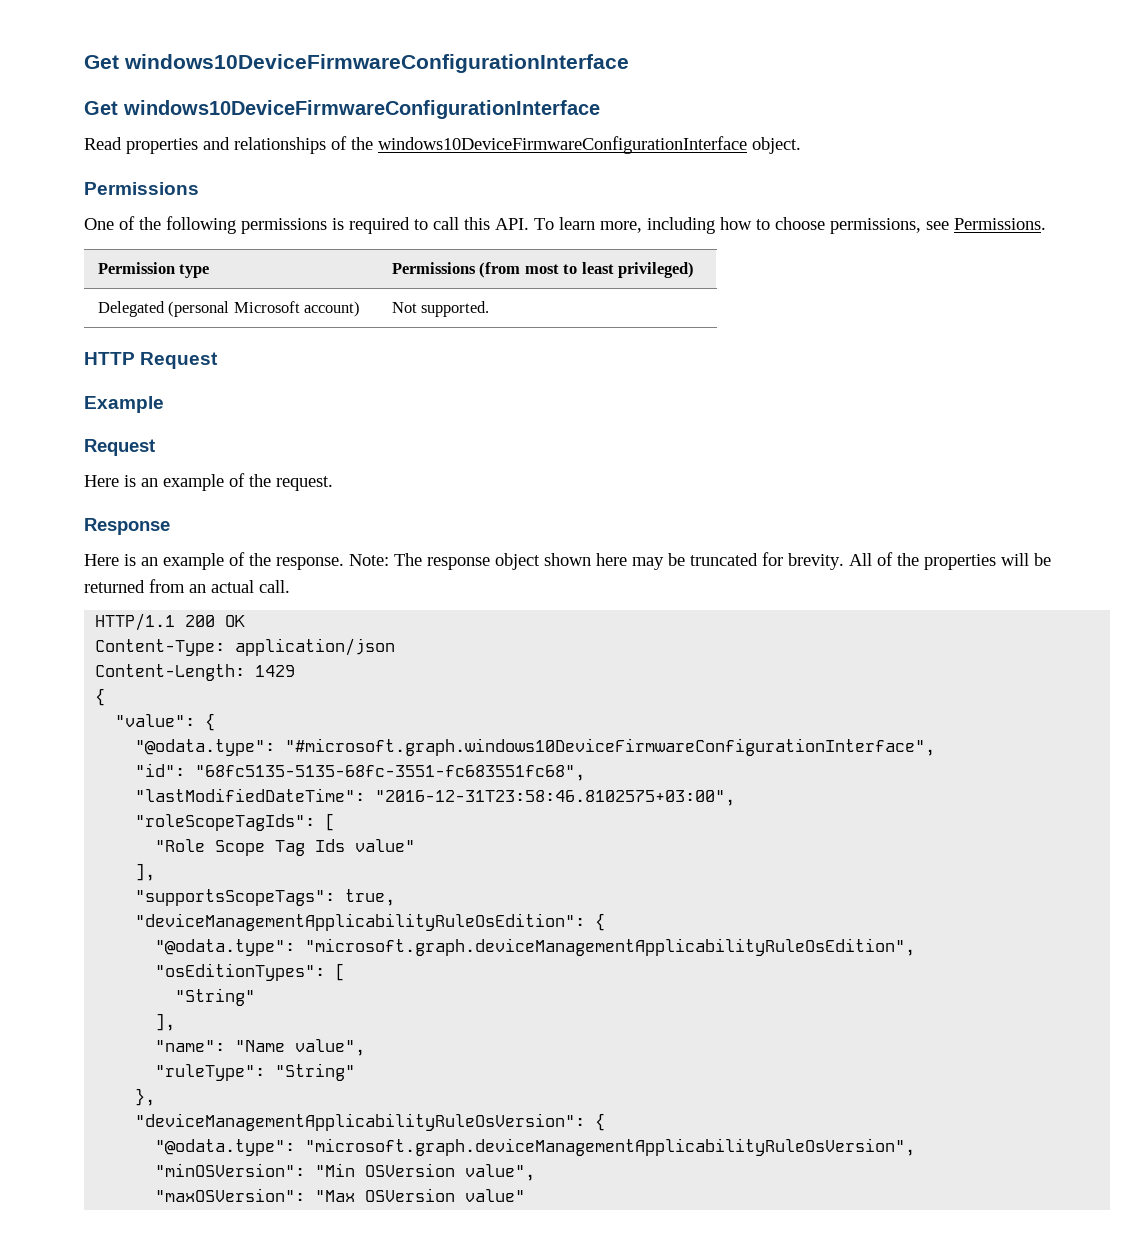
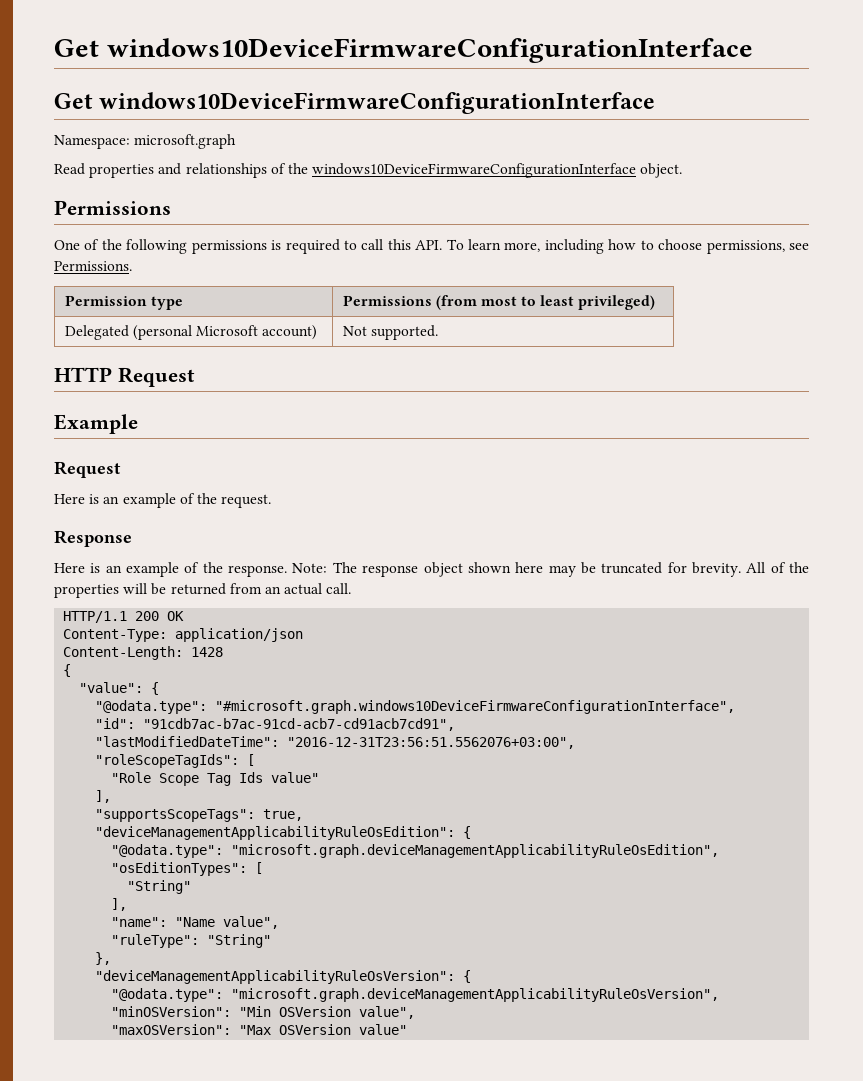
+ Namespace: microsoft.graph
- Content-Length: 1429
+ Content-Length: 1428
- "id": "68fc5135-5135-68fc-3551-fc683551fc68",
+ "id": "91cdb7ac-b7ac-91cd-acb7-cd91acb7cd91",
- "lastModifiedDateTime": "2016-12-31T23:58:46.8102575+03:00",
+ "lastModifiedDateTime": "2016-12-31T23:56:51.5562076+03:00",

